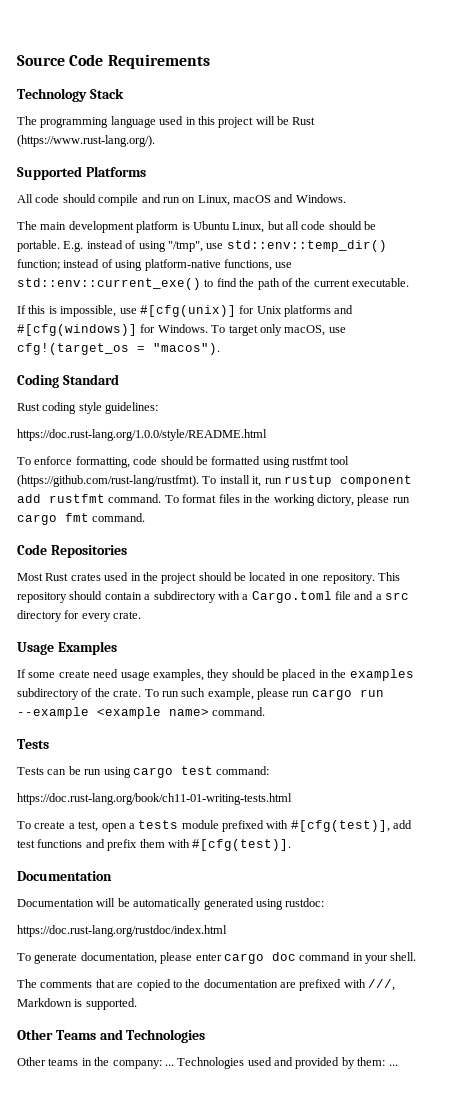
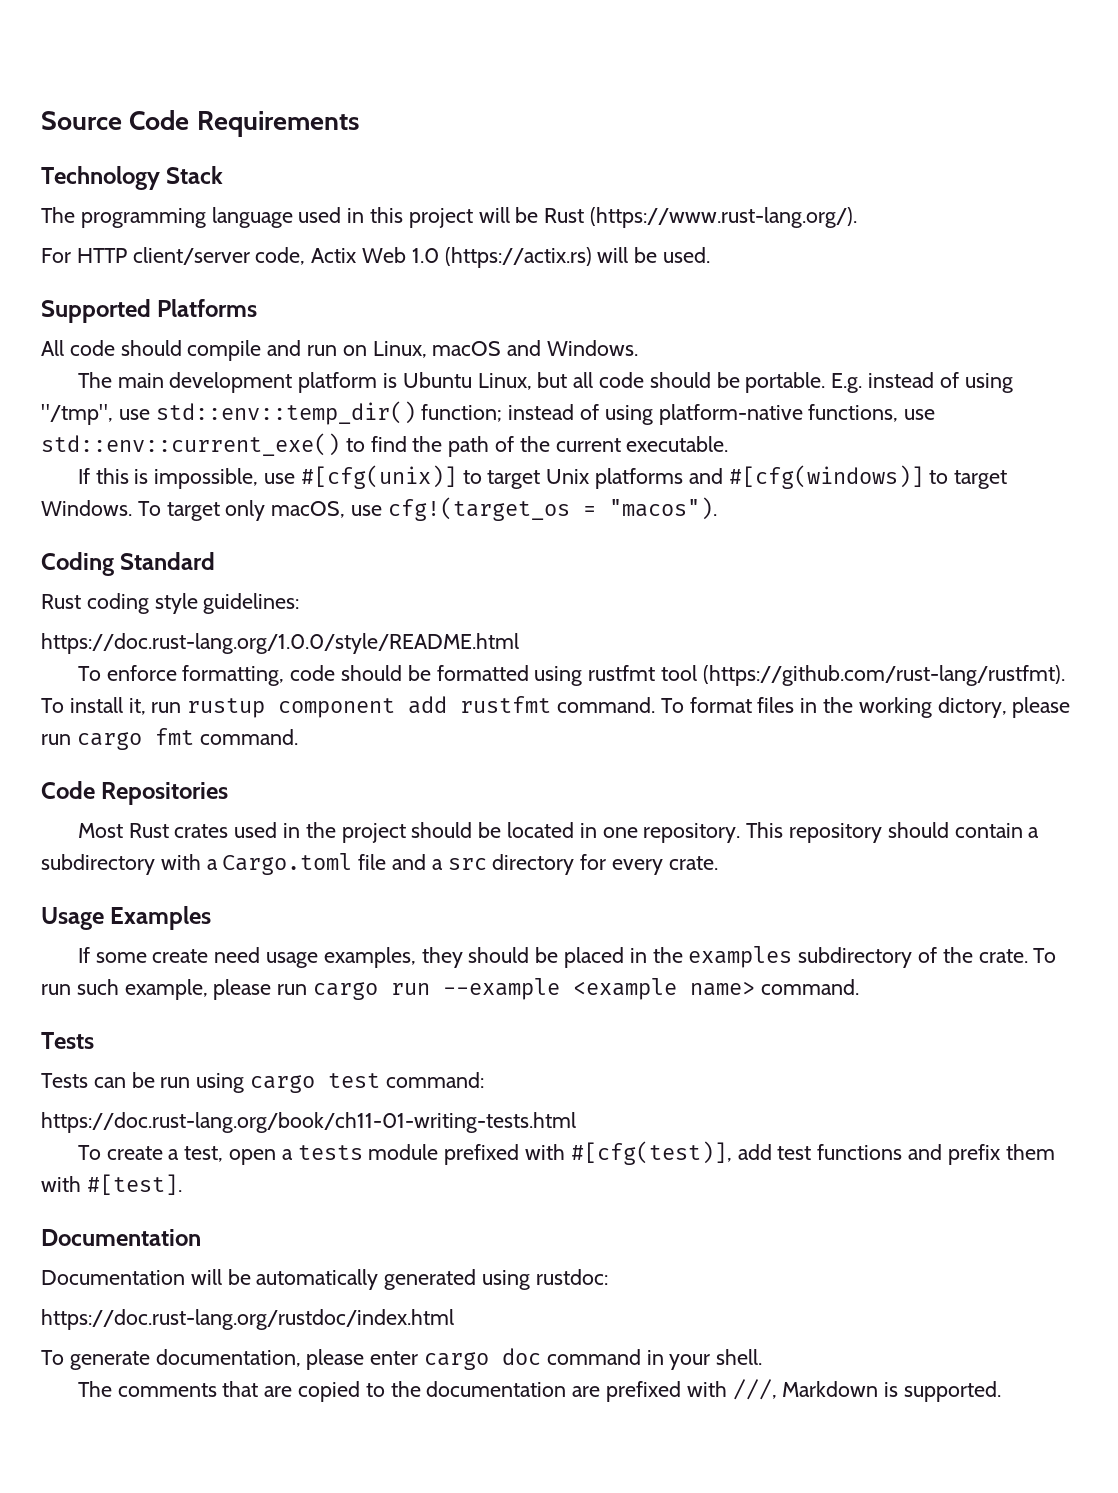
+ For HTTP client/server code, Actix Web 1.0 (https://actix.rs) will be used.
- If this is impossible, use #[cfg(unix)] for Unix platforms and #[cfg(windows)] for Windows.
+ If this is impossible, use #[cfg(unix)] to target Unix platforms and #[cfg(windows)] to target Windows.
- To create a test, open a tests module prefixed with #[cfg(test)], add test functions and prefix them with #[cfg(test)].
+ To create a test, open a tests module prefixed with #[cfg(test)], add test functions and prefix them with #[test].
- Other Teams and Technologies
- Other teams in the company: ... Technologies used and provided by them: ...

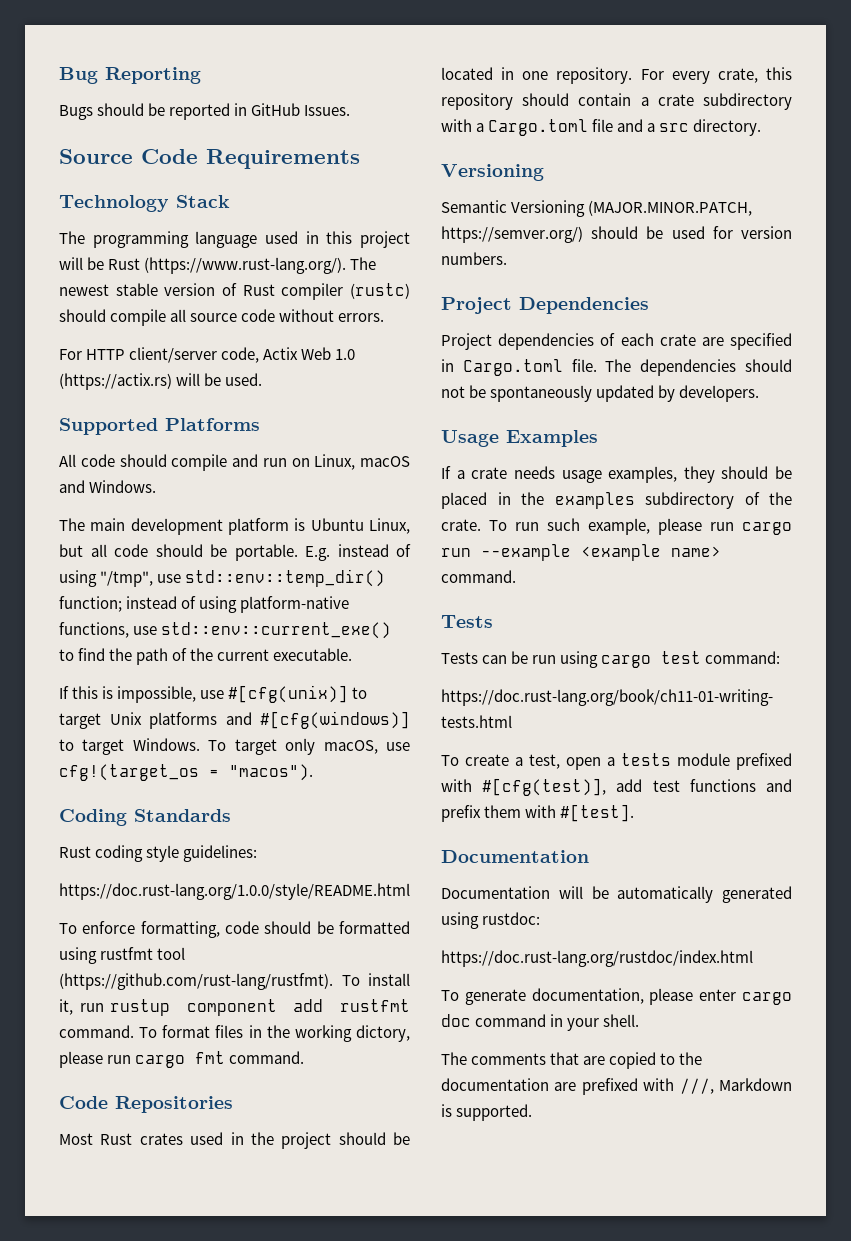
+ Bug Reporting
+ Bugs should be reported in GitHub Issues.
- The programming language used in this project will be Rust (https://www.rust-lang.org/).
+ The programming language used in this project will be Rust (https://www.rust-lang.org/). The newest stable version of Rust compiler (rustc) should compile all source code without errors.
- Coding Standard
+ Coding Standards
- This repository should contain a subdirectory with a Cargo.toml file and a src directory for every crate.
+ For every crate, this repository should contain a crate subdirectory with a Cargo.toml file and a src directory.
+ Versioning
+ Semantic Versioning (MAJOR.MINOR.PATCH, https://semver.org/) should be used for version numbers.
+ Project Dependencies
+ Project dependencies of each crate are specified in Cargo.toml file. The dependencies should not be spontaneously updated by developers.
- If some create need usage examples, they should be placed in the examples subdirectory of the crate.
+ If a crate needs usage examples, they should be placed in the examples subdirectory of the crate.

